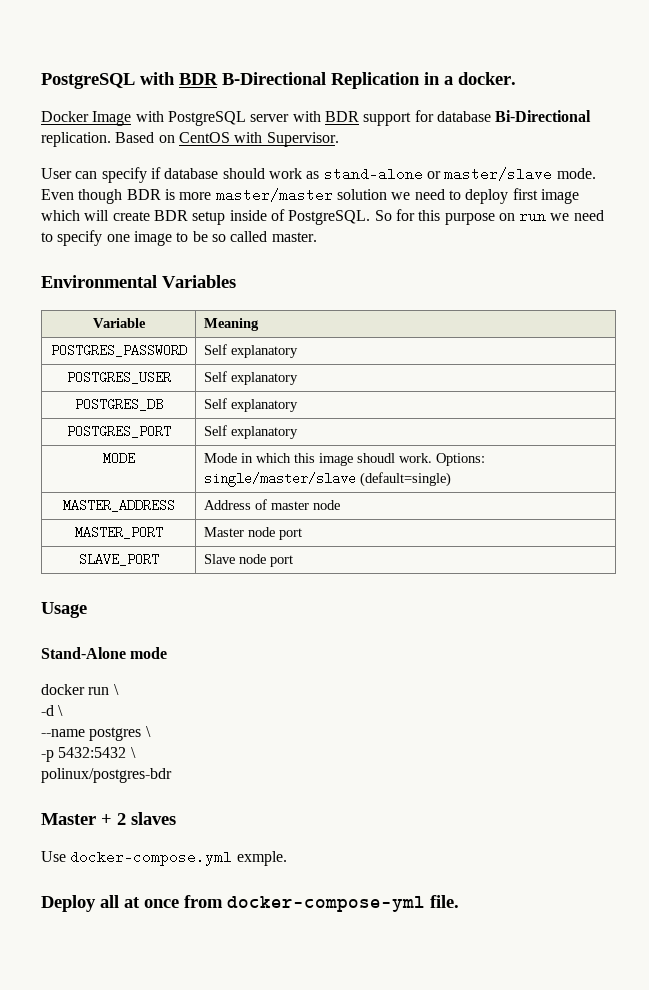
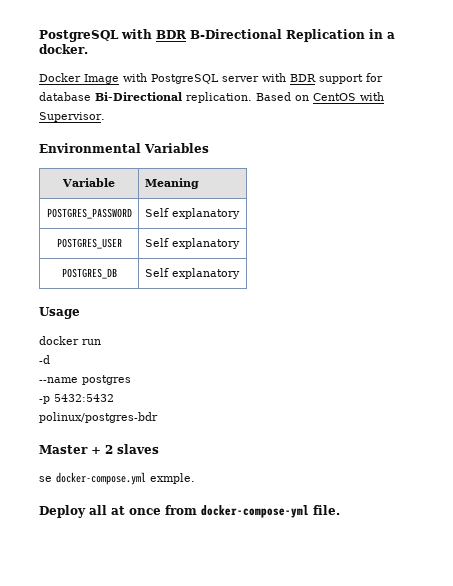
- User can specify if database should work as stand-alone or master/slave mode. Even though BDR is more master/master solution we need to deploy first image which will create BDR setup inside of PostgreSQL. So for this purpose on run we need to specify one image to be so called master.
- POSTGRES_PORT | Self explanatory
- MODE | Mode in which this image shoudl work. Options: single/master/slave (default=single)
- MASTER_ADDRESS | Address of master node
- MASTER_PORT | Master node port
- SLAVE_PORT | Slave node port
- Stand-Alone mode
- docker run \
+ docker run
- -d \
+ -d
- --name postgres \
+ --name postgres
- -p 5432:5432 \
+ -p 5432:5432
- Use docker-compose.yml exmple.
+ se docker-compose.yml exmple.

